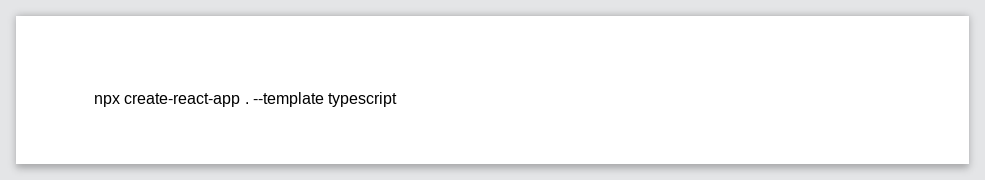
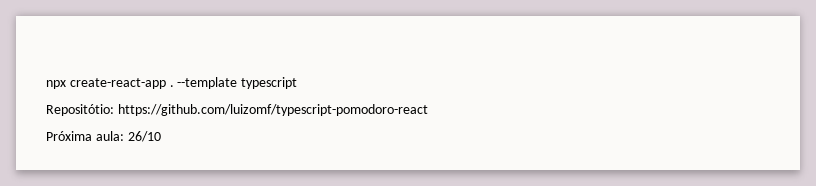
+ Repositótio: https://github.com/luizomf/typescript-pomodoro-react
+ Próxima aula: 26/10

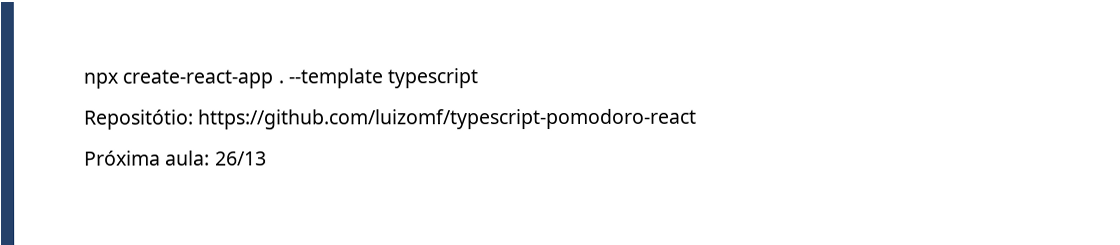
- Próxima aula: 26/10
+ Próxima aula: 26/13

